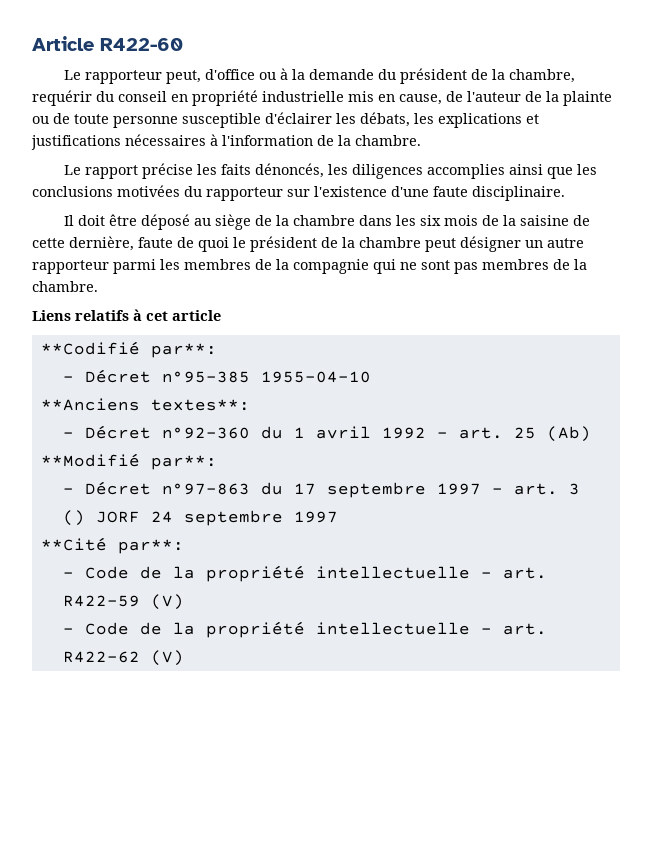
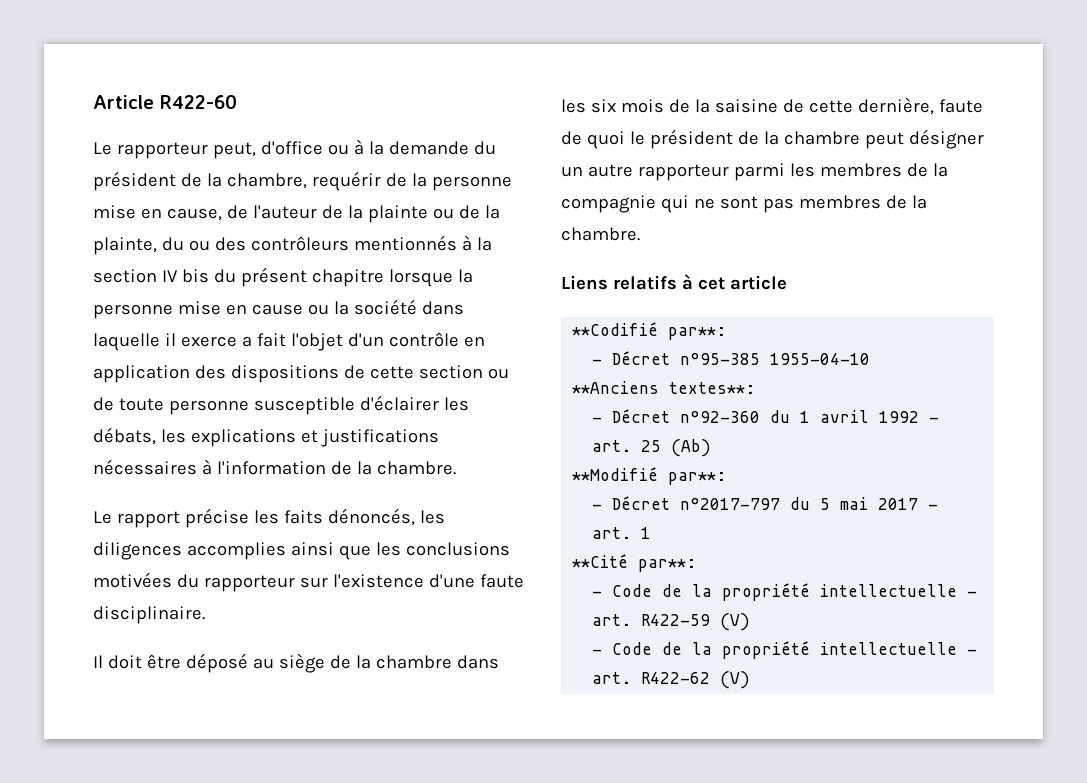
- Le rapporteur peut, d'office ou à la demande du président de la chambre, requérir du conseil en propriété industrielle mis en cause, de l'auteur de la plainte ou de toute personne susceptible d'éclairer les débats, les explications et justifications nécessaires à l'information de la chambre.
+ Le rapporteur peut, d'office ou à la demande du président de la chambre, requérir de la personne mise en cause, de l'auteur de la plainte ou de la plainte, du ou des contrôleurs mentionnés à la section IV bis du présent chapitre lorsque la personne mise en cause ou la société dans laquelle il exerce a fait l'objet d'un contrôle en application des dispositions de cette section ou de toute personne susceptible d'éclairer les débats, les explications et justifications nécessaires à l'information de la chambre.
- - Décret n°97-863 du 17 septembre 1997 - art. 3 () JORF 24 septembre 1997
+ - Décret n°2017-797 du 5 mai 2017 - art. 1

